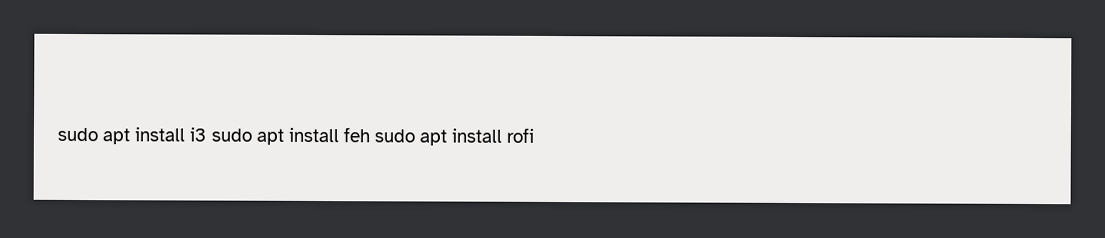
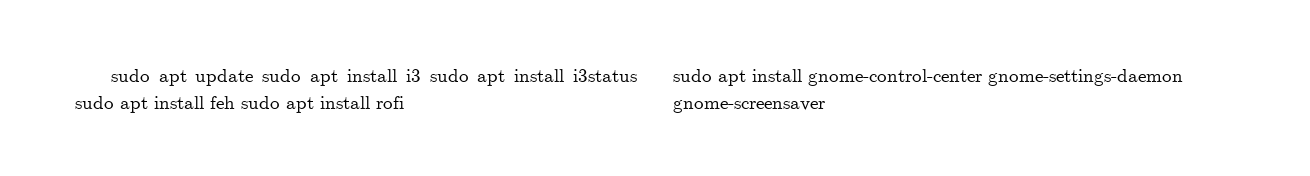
- sudo apt install i3 sudo apt install feh sudo apt install rofi
+ sudo apt update sudo apt install i3 sudo apt install i3status sudo apt install feh sudo apt install rofi
+ sudo apt install gnome-control-center gnome-settings-daemon gnome-screensaver

